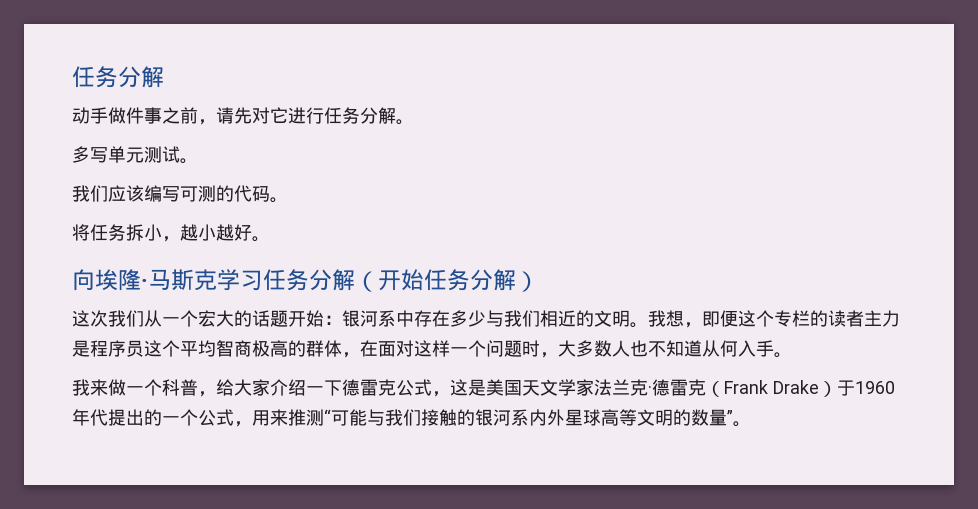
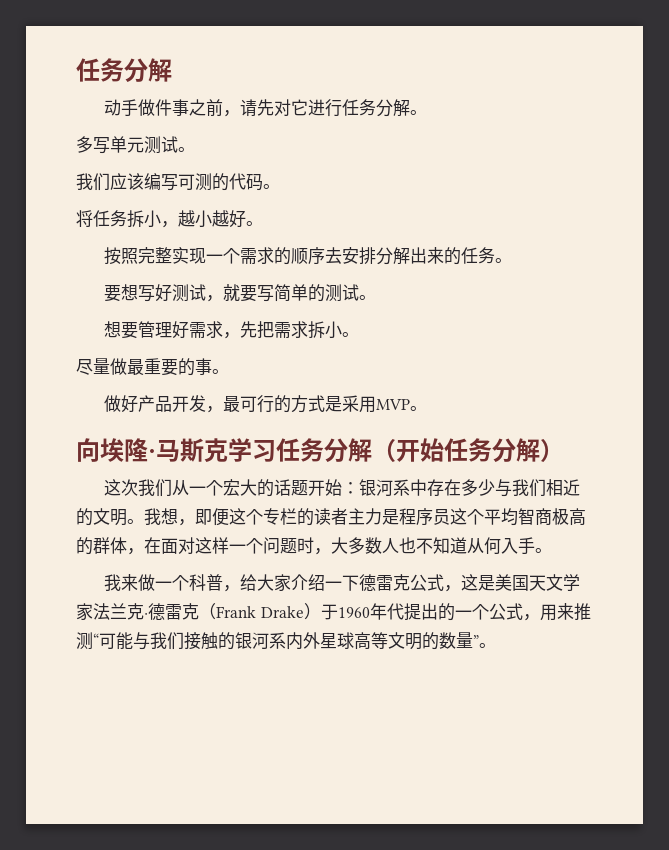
+ 按照完整实现一个需求的顺序去安排分解出来的任务。
+ 要想写好测试，就要写简单的测试。
+ 想要管理好需求，先把需求拆小。
+ 尽量做最重要的事。
+ 做好产品开发，最可行的方式是采用MVP。

